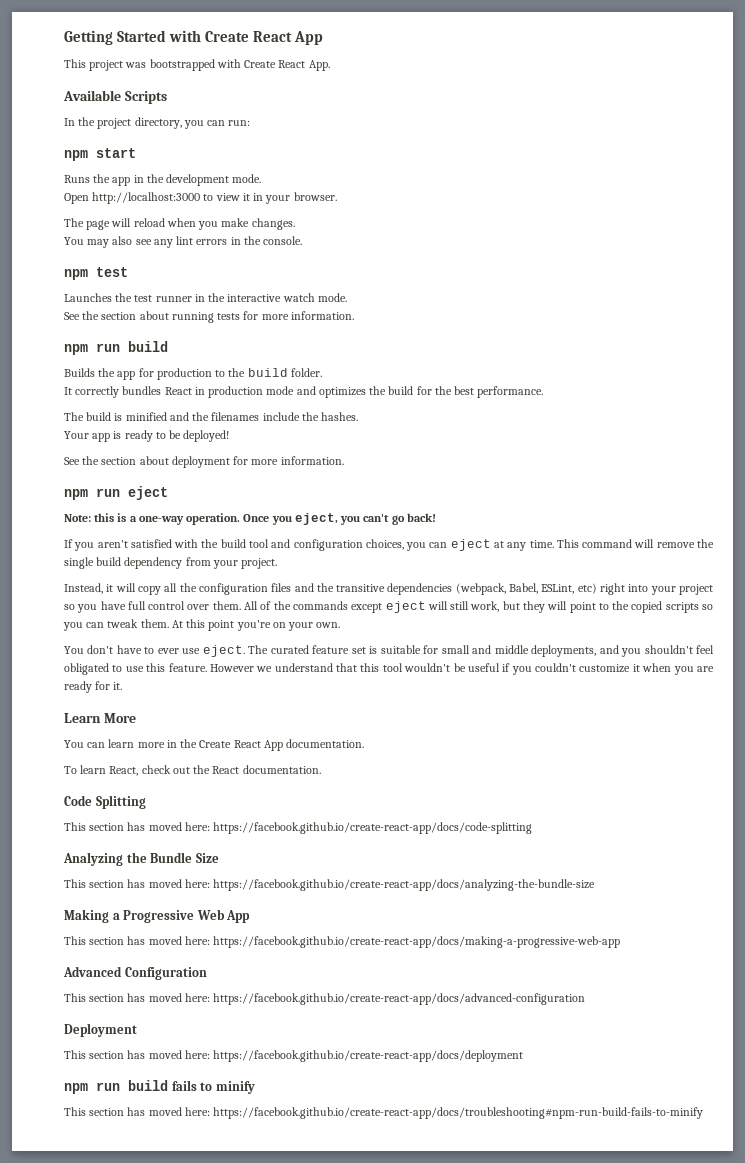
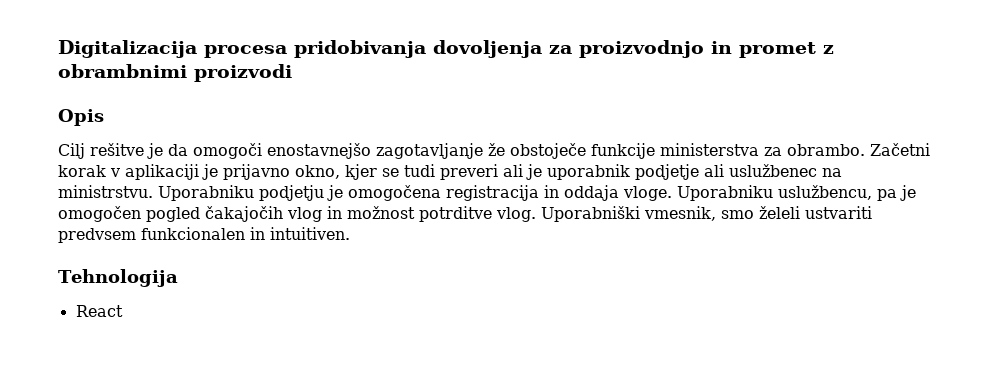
- Getting Started with Create React App
- This project was bootstrapped with Create React App.
- Available Scripts
- In the project directory, you can run:
- npm start
- Runs the app in the development mode.
- Open http://localhost:3000 to view it in your browser.
- The page will reload when you make changes.
- You may also see any lint errors in the console.
- npm test
- Launches the test runner in the interactive watch mode.
- See the section about running tests for more information.
- npm run build
- Builds the app for production to the build folder.
- It correctly bundles React in production mode and optimizes the build for the best performance.
- The build is minified and the filenames include the hashes.
- Your app is ready to be deployed!
- See the section about deployment for more information.
- npm run eject
- Note: this is a one-way operation. Once you eject, you can't go back!
- If you aren't satisfied with the build tool and configuration choices, you can eject at any time. This command will remove the single build dependency from your project.
- Instead, it will copy all the configuration files and the transitive dependencies (webpack, Babel, ESLint, etc) right into your project so you have full control over them. All of the commands except eject will still work, but they will point to the copied scripts so you can tweak them. At this point you're on your own.
- You don't have to ever use eject. The curated feature set is suitable for small and middle deployments, and you shouldn't feel obligated to use this feature. However we understand that this tool wouldn't be useful if you couldn't customize it when you are ready for it.
- Learn More
- You can learn more in the Create React App documentation.
- To learn React, check out the React documentation.
- Code Splitting
- This section has moved here: https://facebook.github.io/create-react-app/docs/code-splitting
- Analyzing the Bundle Size
- This section has moved here: https://facebook.github.io/create-react-app/docs/analyzing-the-bundle-size
- Making a Progressive Web App
- This section has moved here: https://facebook.github.io/create-react-app/docs/making-a-progressive-web-app
- Advanced Configuration
- This section has moved here: https://facebook.github.io/create-react-app/docs/advanced-configuration
- Deployment
- This section has moved here: https://facebook.github.io/create-react-app/docs/deployment
- npm run build fails to minify
- This section has moved here: https://facebook.github.io/create-react-app/docs/troubleshooting#npm-run-build-fails-to-minify
+ Digitalizacija procesa pridobivanja dovoljenja za proizvodnjo in promet z obrambnimi proizvodi
+ Opis
+ Cilj rešitve je da omogoči enostavnejšo zagotavljanje že obstoječe funkcije ministerstva za obrambo. Začetni korak v aplikaciji je prijavno okno, kjer se tudi preveri ali je uporabnik podjetje ali uslužbenec na ministrstvu. Uporabniku podjetju je omogočena registracija in oddaja vloge. Uporabniku uslužbencu, pa je omogočen pogled čakajočih vlog in možnost potrditve vlog. Uporabniški vmesnik, smo želeli ustvariti predvsem funkcionalen in intuitiven.
+ Tehnologija
+ React

